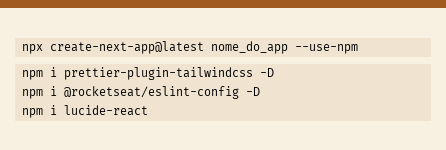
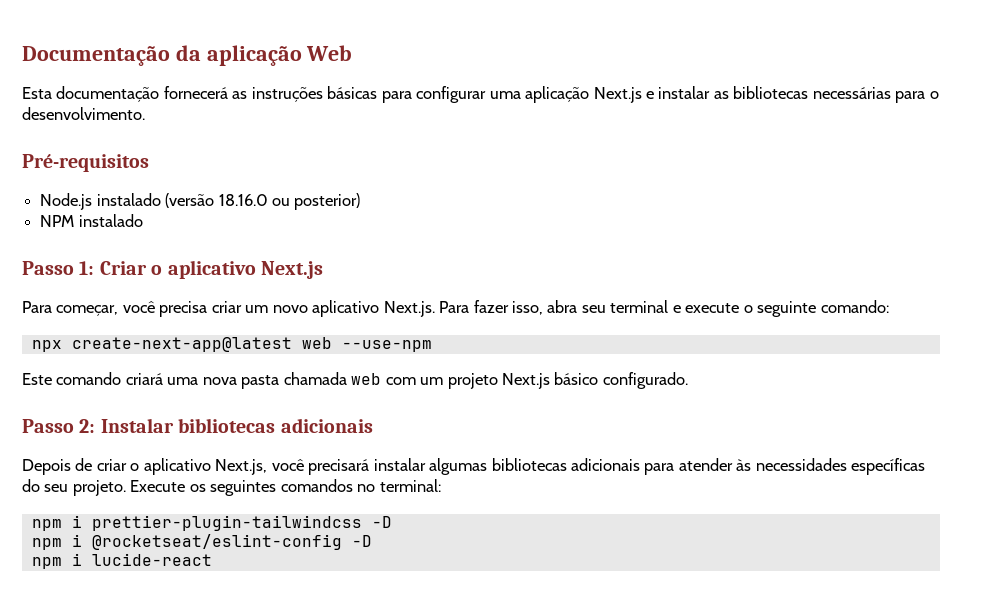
+ Documentação da aplicação Web
+ Esta documentação fornecerá as instruções básicas para configurar uma aplicação Next.js e instalar as bibliotecas necessárias para o desenvolvimento.
+ Pré-requisitos
+ Node.js instalado (versão 18.16.0 ou posterior)
+ NPM instalado
+ Passo 1: Criar o aplicativo Next.js
+ Para começar, você precisa criar um novo aplicativo Next.js. Para fazer isso, abra seu terminal e execute o seguinte comando:
- npx create-next-app@latest nome_do_app --use-npm
+ npx create-next-app@latest web --use-npm
+ Este comando criará uma nova pasta chamada web com um projeto Next.js básico configurado.
+ Passo 2: Instalar bibliotecas adicionais
+ Depois de criar o aplicativo Next.js, você precisará instalar algumas bibliotecas adicionais para atender às necessidades específicas do seu projeto. Execute os seguintes comandos no terminal:

